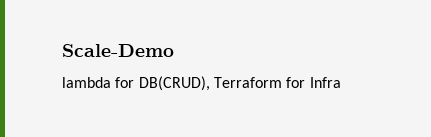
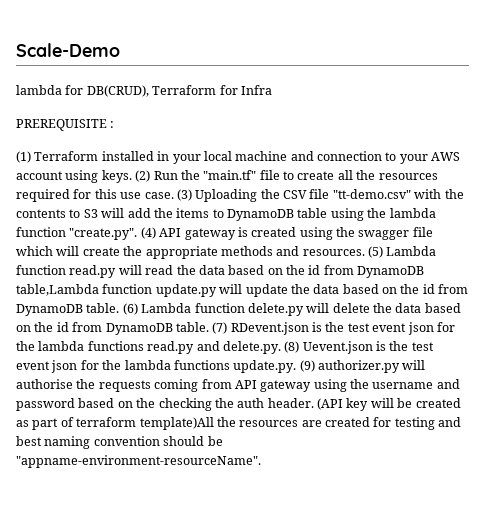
+ PREREQUISITE :
+ (1) Terraform installed in your local machine and connection to your AWS account using keys. (2) Run the "main.tf" file to create all the resources required for this use case. (3) Uploading the CSV file "tt-demo.csv" with the contents to S3 will add the items to DynamoDB table using the lambda function "create.py". (4) API gateway is created using the swagger file which will create the appropriate methods and resources. (5) Lambda function read.py will read the data based on the id from DynamoDB table,Lambda function update.py will update the data based on the id from DynamoDB table. (6) Lambda function delete.py will delete the data based on the id from DynamoDB table. (7) RDevent.json is the test event json for the lambda functions read.py and delete.py. (8) Uevent.json is the test event json for the lambda functions update.py. (9) authorizer.py will authorise the requests coming from API gateway using the username and password based on the checking the auth header. (API key will be created as part of terraform template)All the resources are created for testing and best naming convention should be "appname-environment-resourceName".

